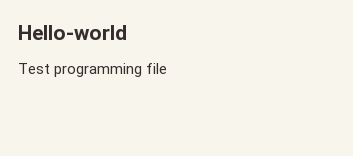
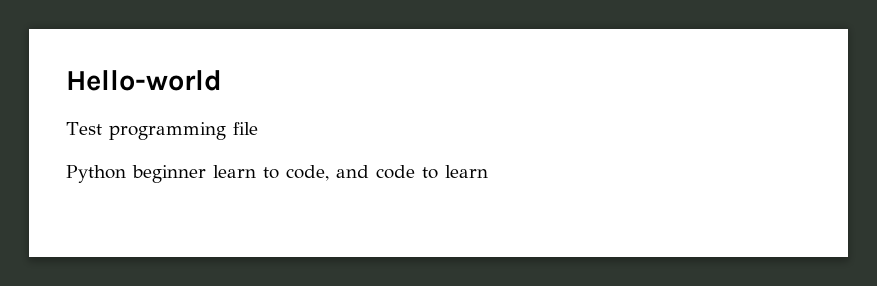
+ Python beginner learn to code, and code to learn

